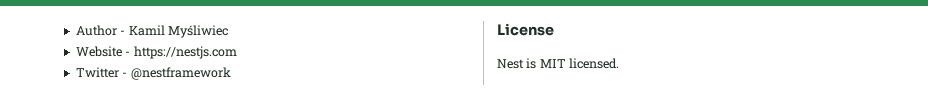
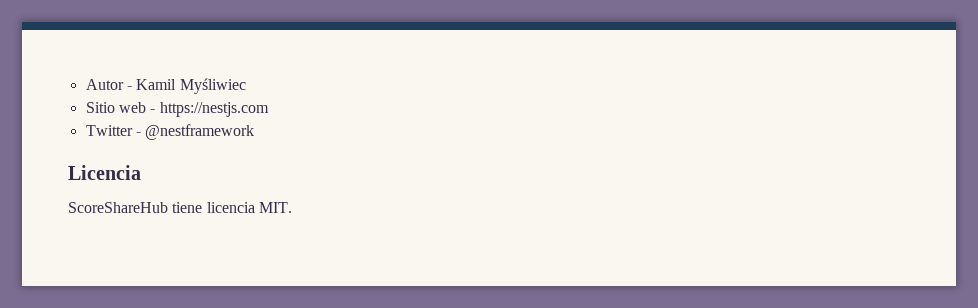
- Author - Kamil Myśliwiec
+ Autor - Kamil Myśliwiec
- Website - https://nestjs.com
+ Sitio web - https://nestjs.com
- License
- Nest is MIT licensed.
+ Licencia
+ ScoreShareHub tiene licencia MIT.

